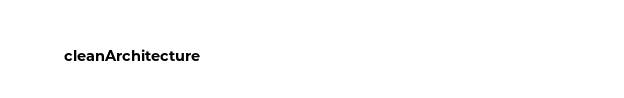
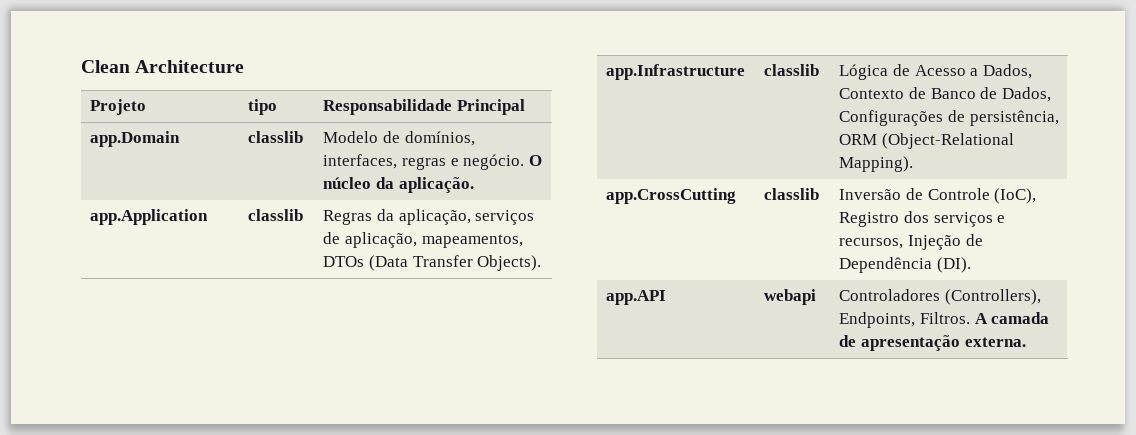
- cleanArchitecture
+ Clean Architecture
+ Projeto | tipo | Responsabilidade Principal
+ app.Domain | classlib | Modelo de domínios, interfaces, regras e negócio. O núcleo da aplicação.
+ app.Application | classlib | Regras da aplicação, serviços de aplicação, mapeamentos, DTOs (Data Transfer Objects).
+ app.Infrastructure | classlib | Lógica de Acesso a Dados, Contexto de Banco de Dados, Configurações de persistência, ORM (Object-Relational Mapping).
+ app.CrossCutting | classlib | Inversão de Controle (IoC), Registro dos serviços e recursos, Injeção de Dependência (DI).
+ app.API | webapi | Controladores (Controllers), Endpoints, Filtros. A camada de apresentação externa.

